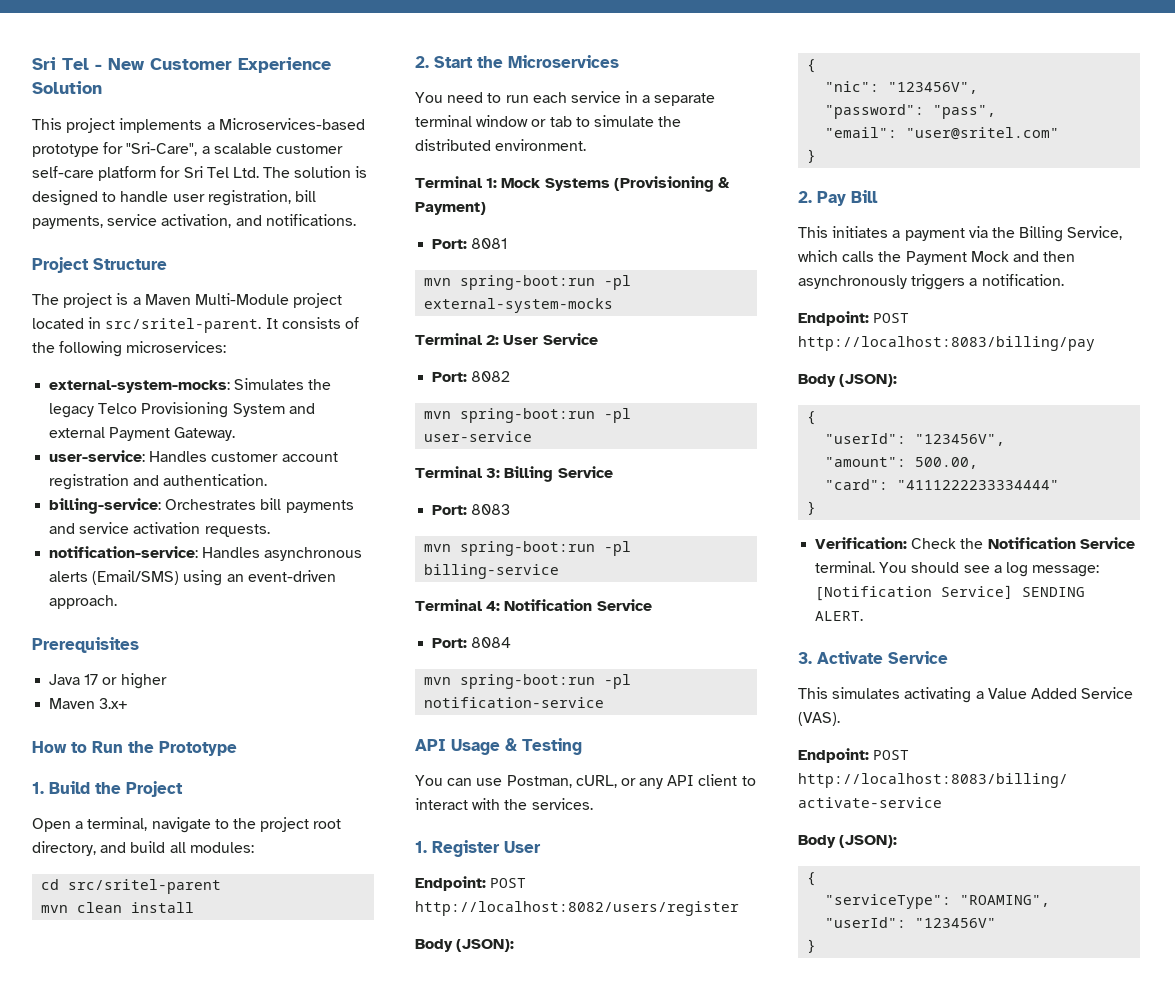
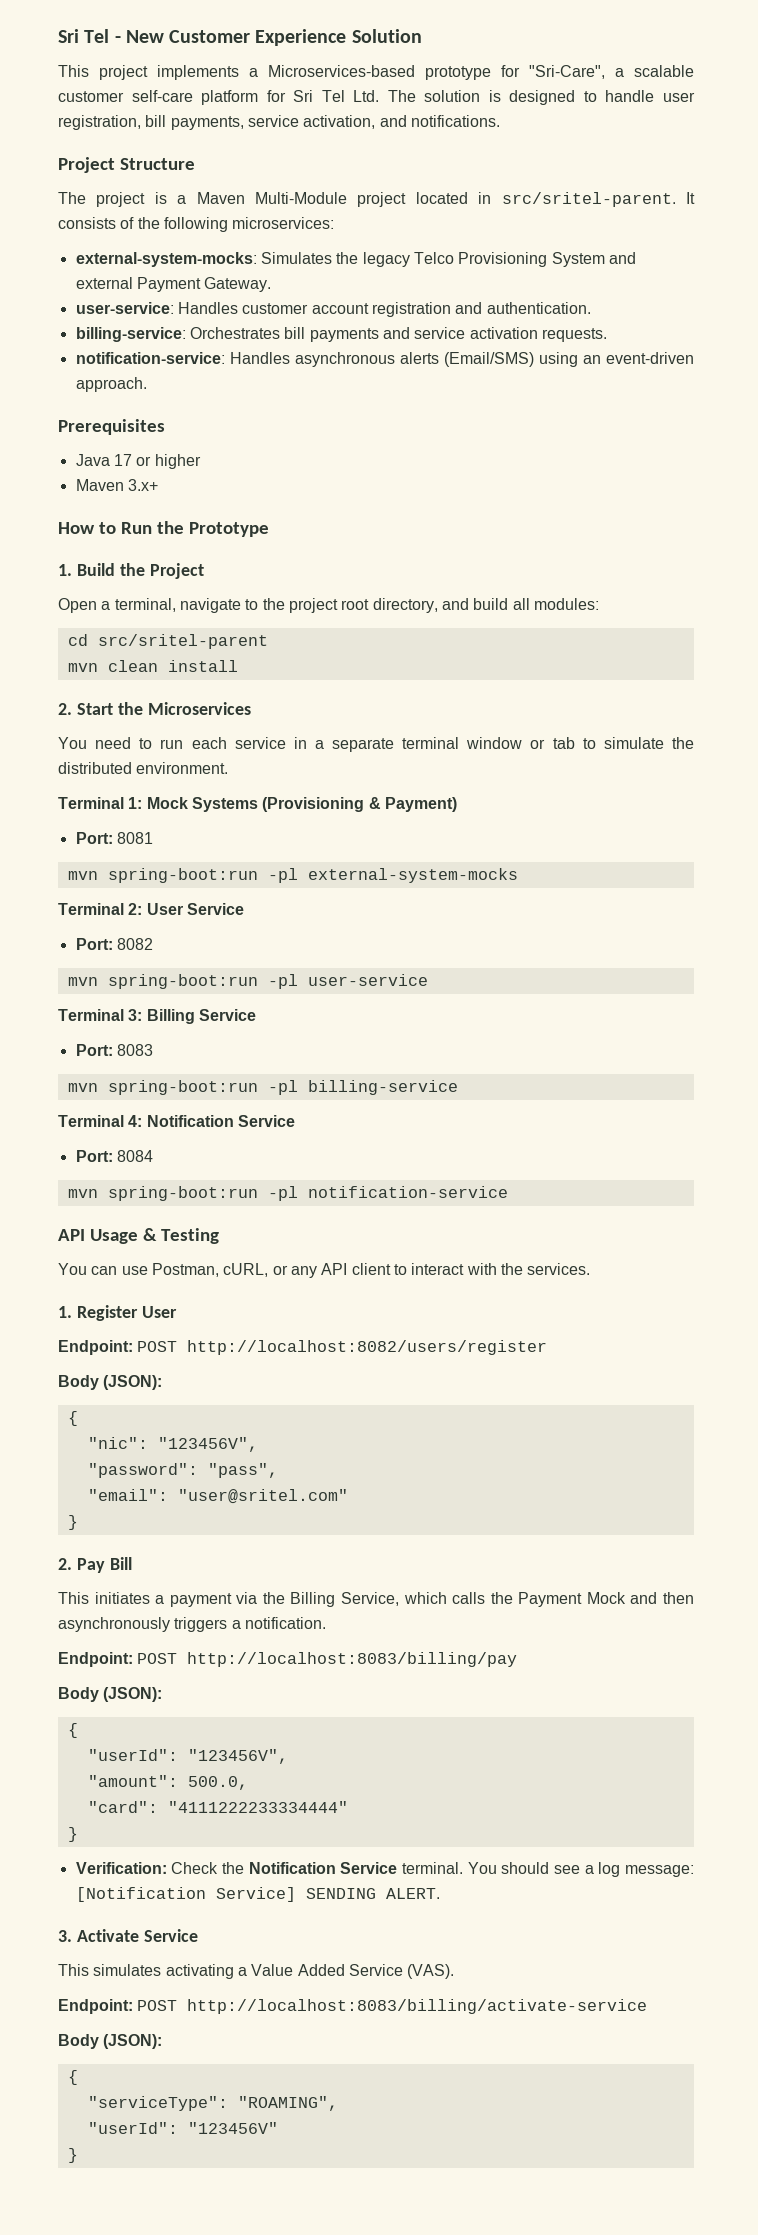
- "amount": 500.00,
+ "amount": 500.0,

